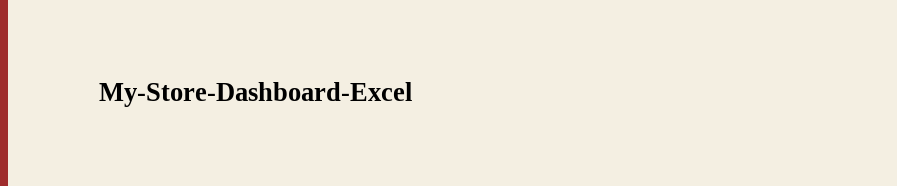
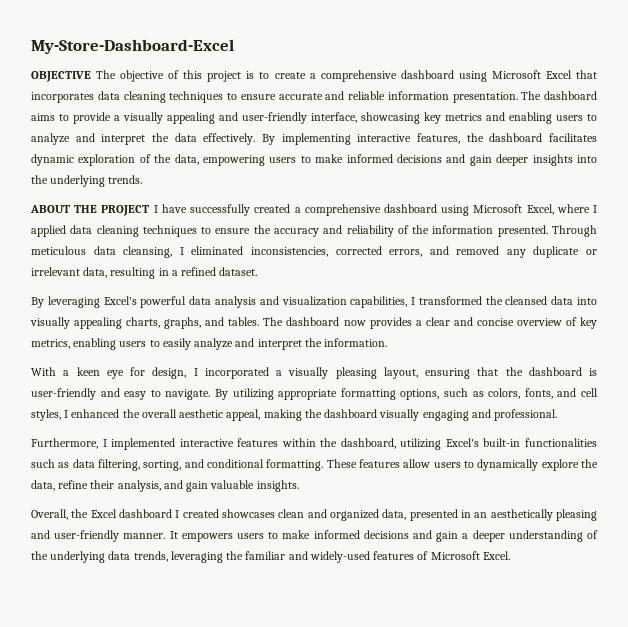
+ OBJECTIVE The objective of this project is to create a comprehensive dashboard using Microsoft Excel that incorporates data cleaning techniques to ensure accurate and reliable information presentation. The dashboard aims to provide a visually appealing and user-friendly interface, showcasing key metrics and enabling users to analyze and interpret the data effectively. By implementing interactive features, the dashboard facilitates dynamic exploration of the data, empowering users to make informed decisions and gain deeper insights into the underlying trends.
+ ABOUT THE PROJECT I have successfully created a comprehensive dashboard using Microsoft Excel, where I applied data cleaning techniques to ensure the accuracy and reliability of the information presented. Through meticulous data cleansing, I eliminated inconsistencies, corrected errors, and removed any duplicate or irrelevant data, resulting in a refined dataset.
+ By leveraging Excel's powerful data analysis and visualization capabilities, I transformed the cleansed data into visually appealing charts, graphs, and tables. The dashboard now provides a clear and concise overview of key metrics, enabling users to easily analyze and interpret the information.
+ With a keen eye for design, I incorporated a visually pleasing layout, ensuring that the dashboard is user-friendly and easy to navigate. By utilizing appropriate formatting options, such as colors, fonts, and cell styles, I enhanced the overall aesthetic appeal, making the dashboard visually engaging and professional.
+ Furthermore, I implemented interactive features within the dashboard, utilizing Excel's built-in functionalities such as data filtering, sorting, and conditional formatting. These features allow users to dynamically explore the data, refine their analysis, and gain valuable insights.
+ Overall, the Excel dashboard I created showcases clean and organized data, presented in an aesthetically pleasing and user-friendly manner. It empowers users to make informed decisions and gain a deeper understanding of the underlying data trends, leveraging the familiar and widely-used features of Microsoft Excel.

